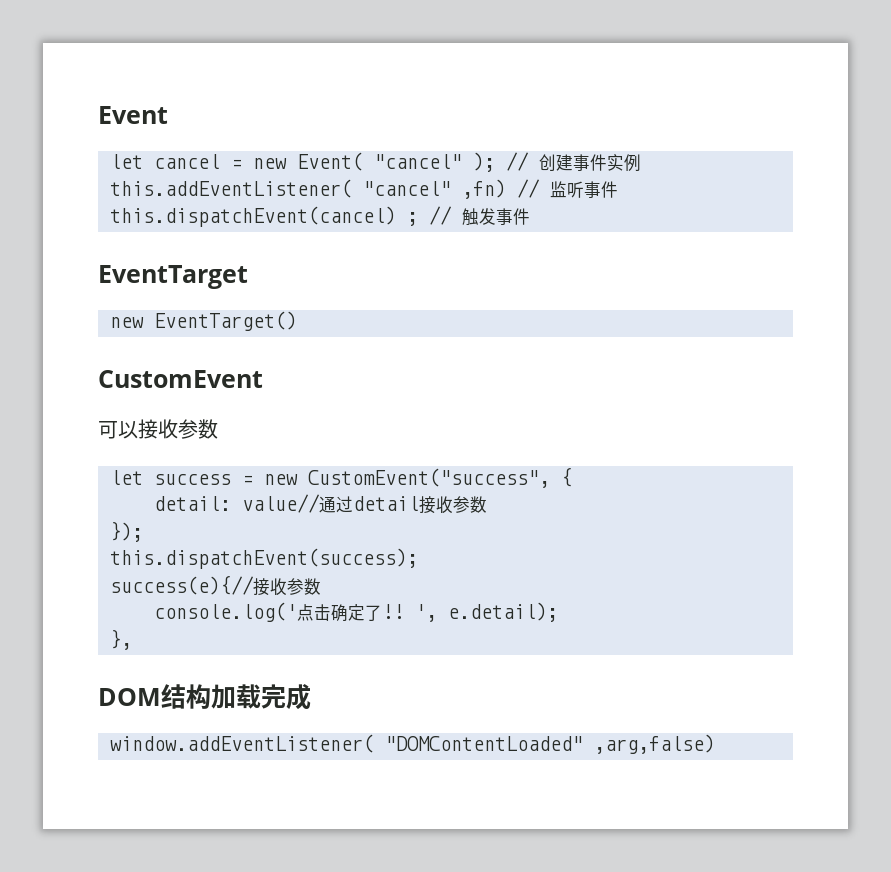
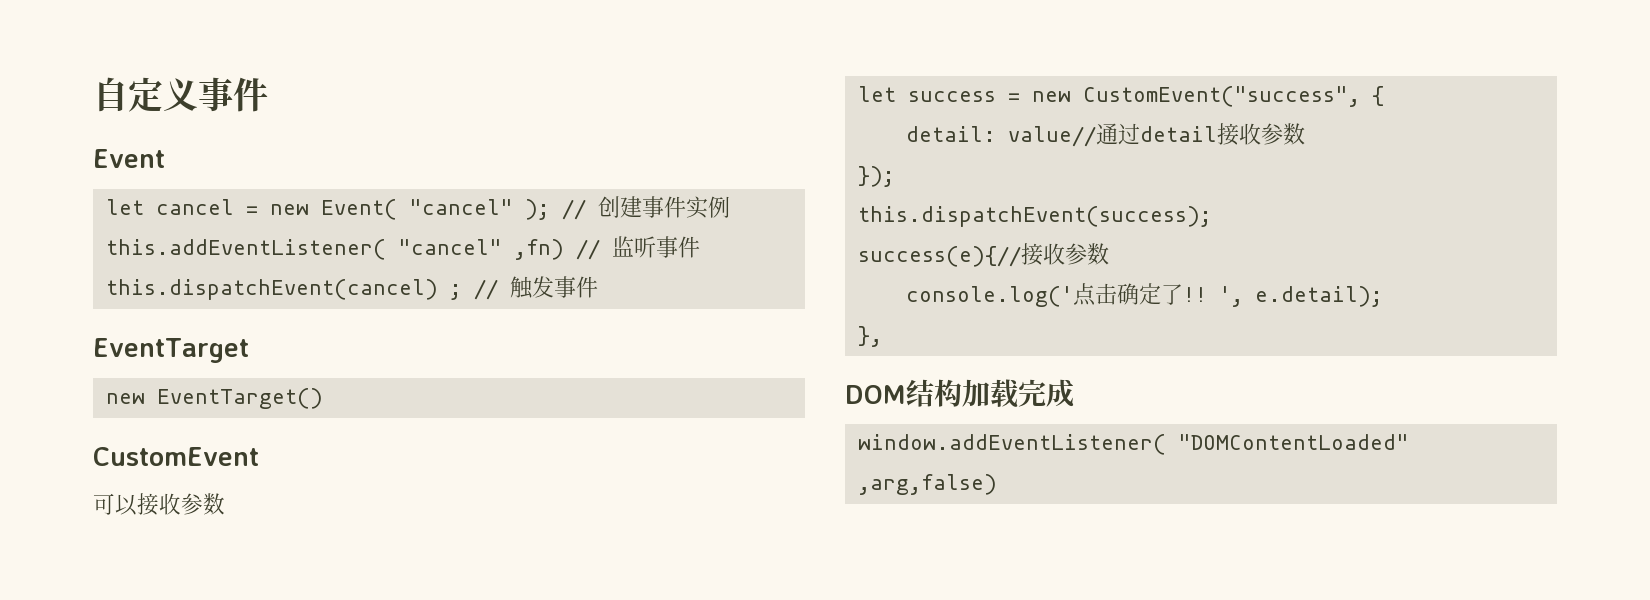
+ 自定义事件

